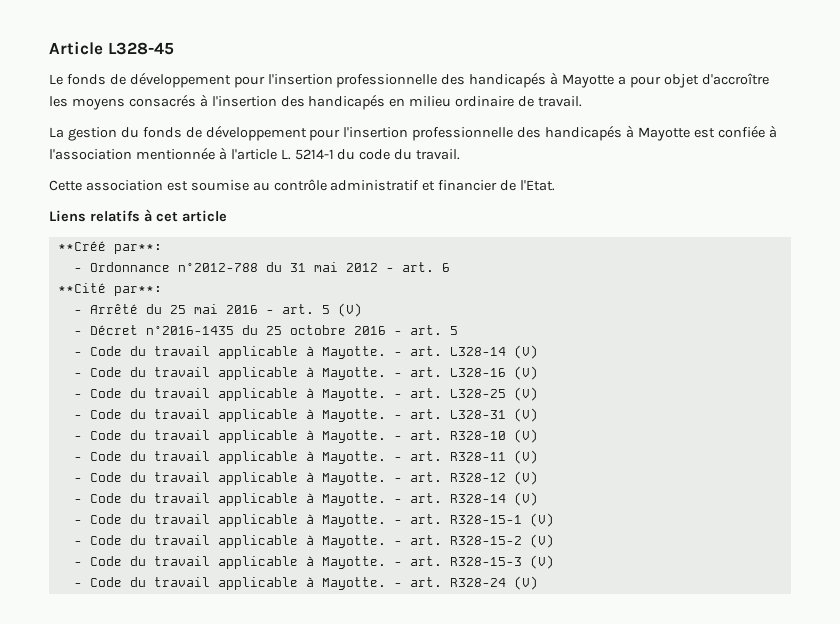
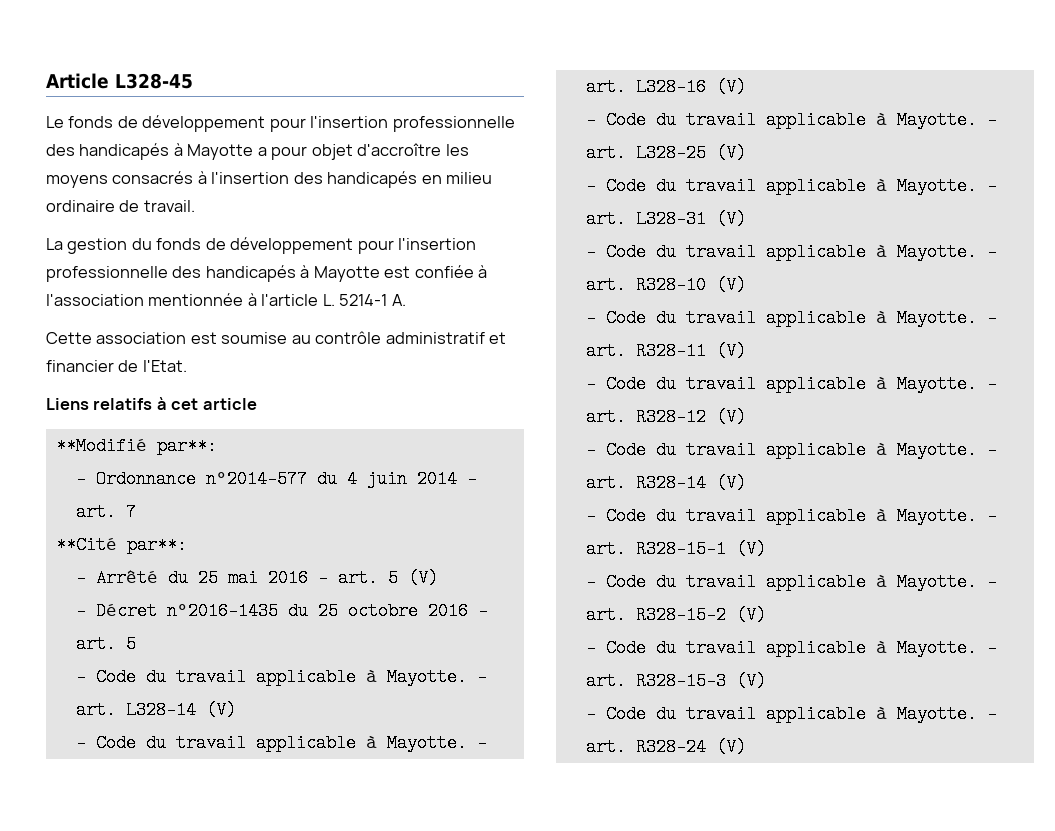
- La gestion du fonds de développement pour l'insertion professionnelle des handicapés à Mayotte est confiée à l'association mentionnée à l'article L. 5214-1 du code du travail.
+ La gestion du fonds de développement pour l'insertion professionnelle des handicapés à Mayotte est confiée à l'association mentionnée à l'article L. 5214-1 A.
- **Créé par**:
+ **Modifié par**:
- - Ordonnance n°2012-788 du 31 mai 2012 - art. 6
+ - Ordonnance n°2014-577 du 4 juin 2014 - art. 7

